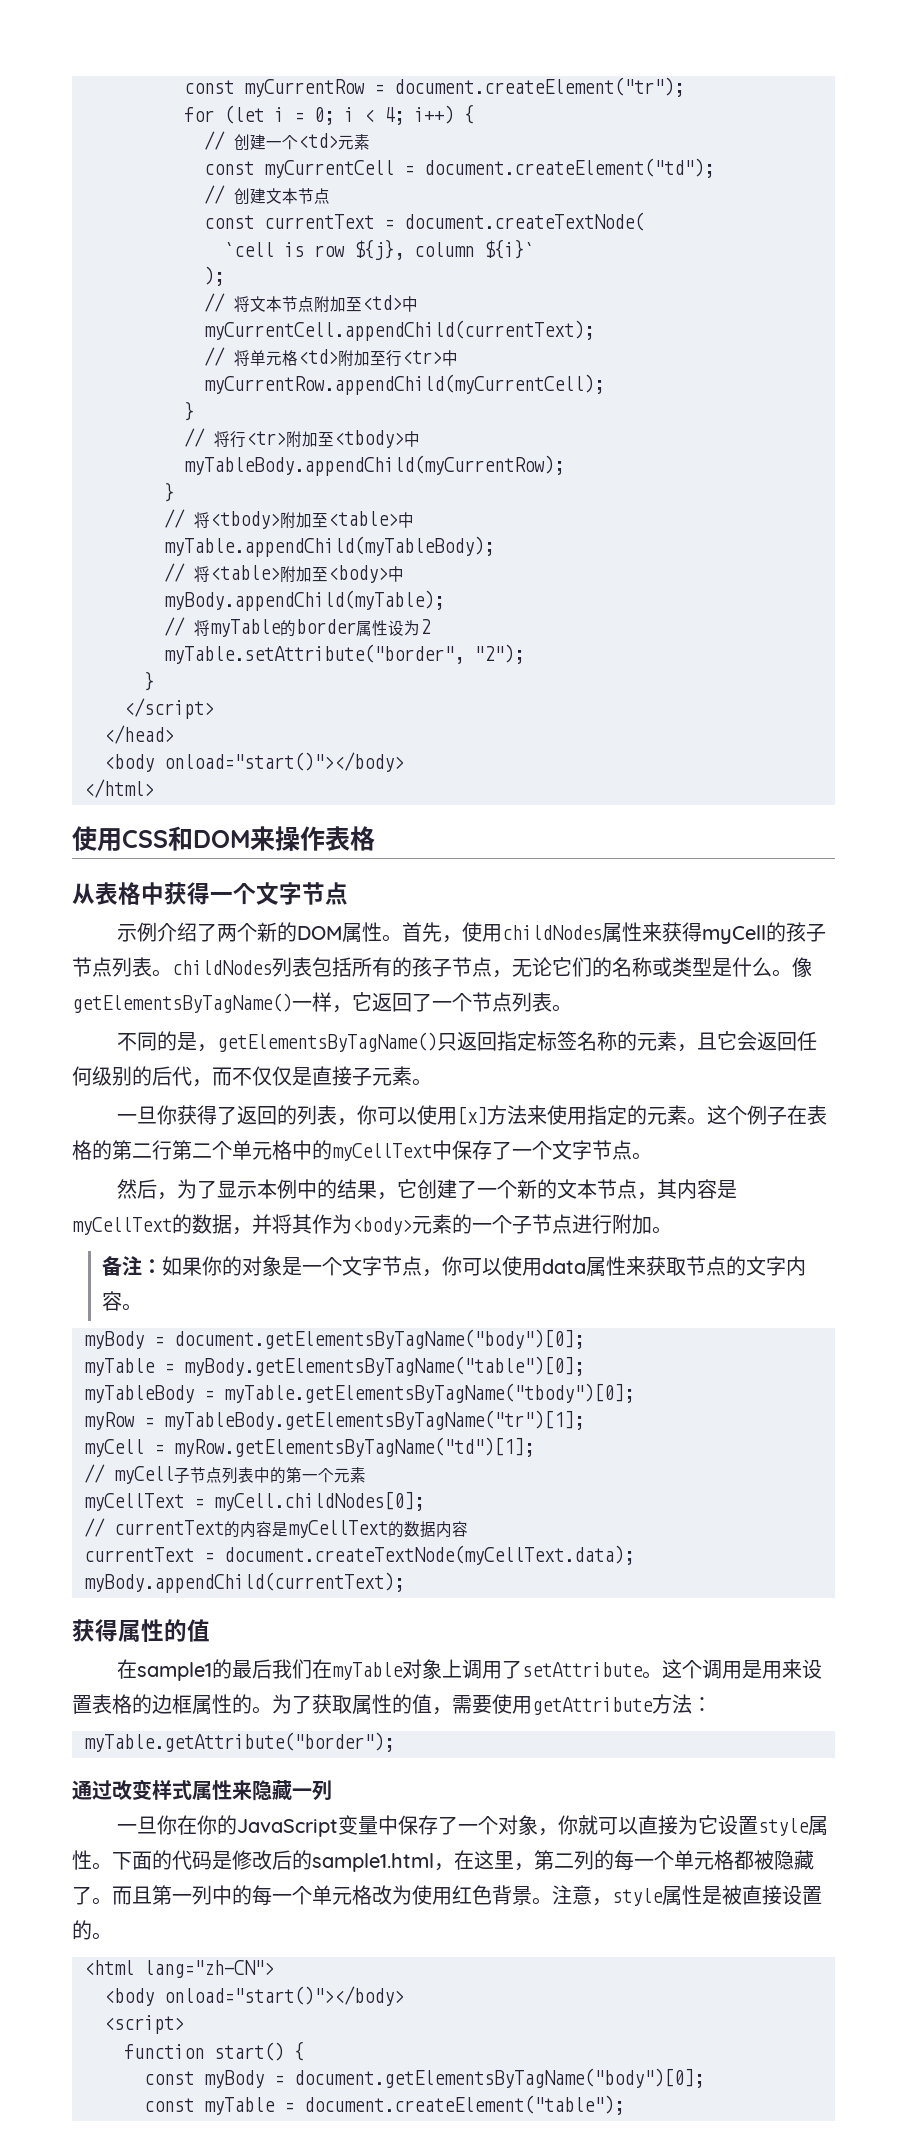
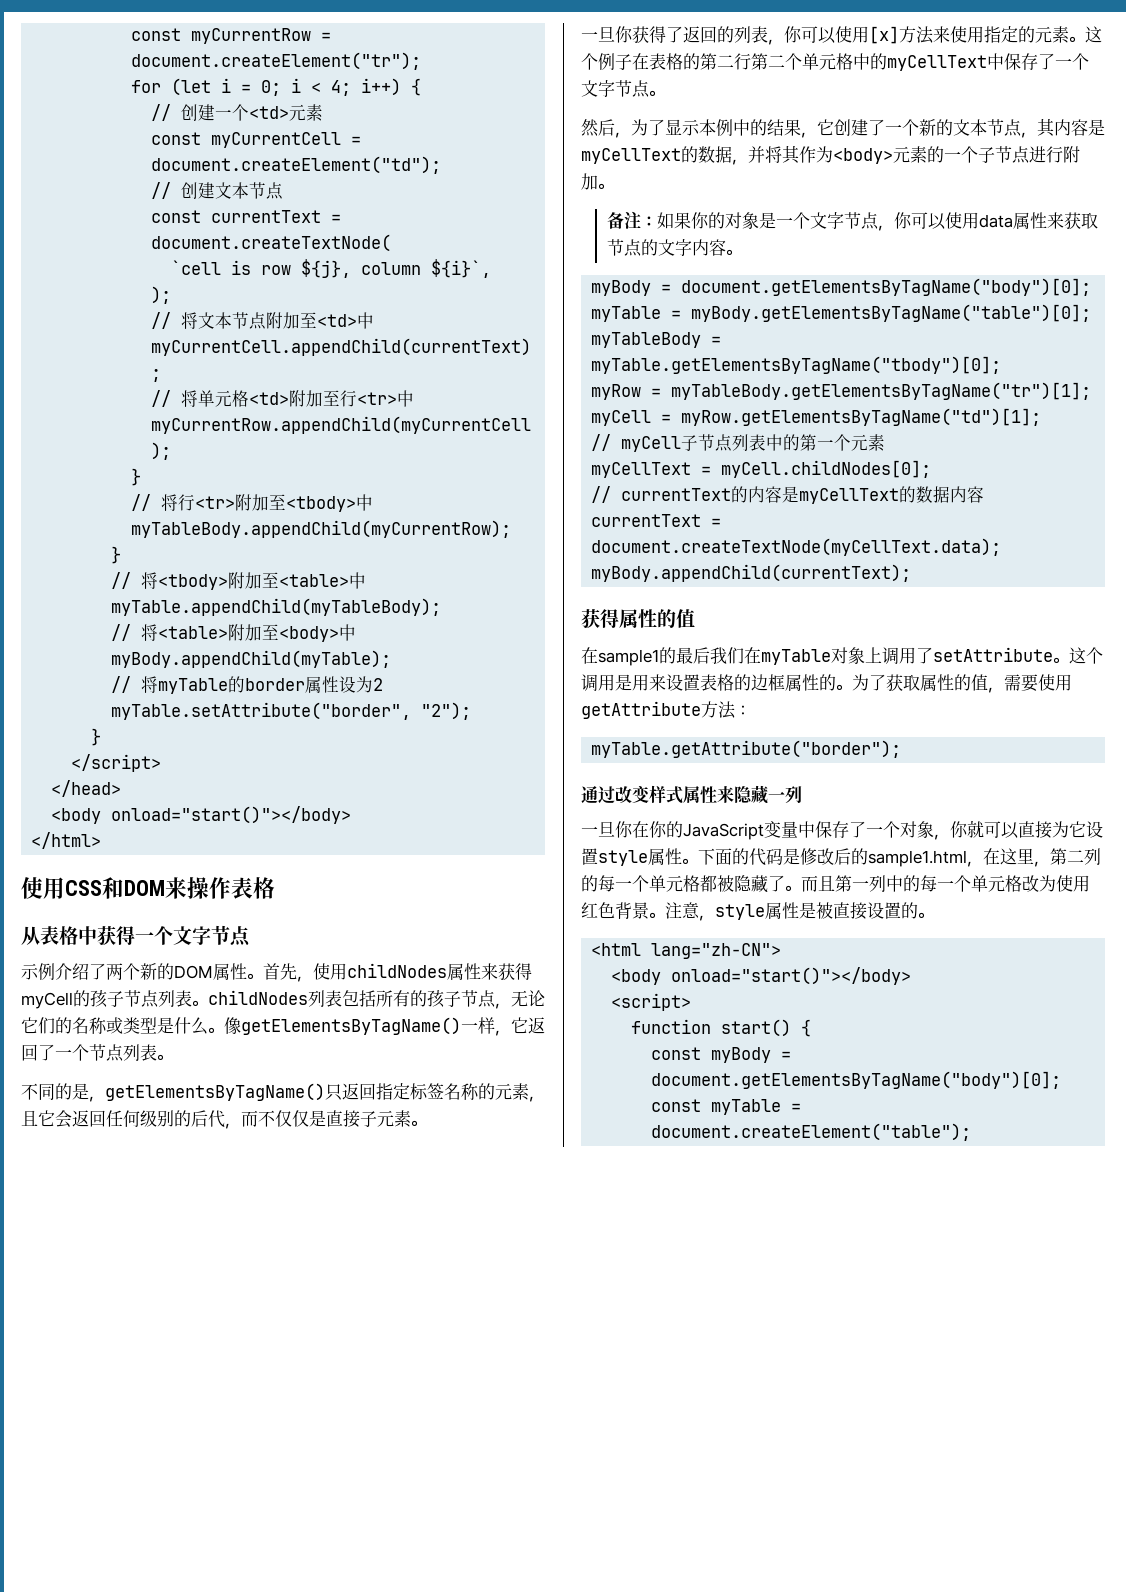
- `cell is row ${j}, column ${i}`
+ `cell is row ${j}, column ${i}`,

